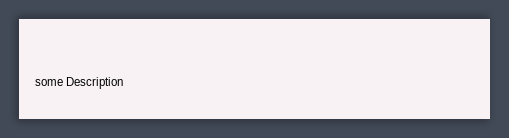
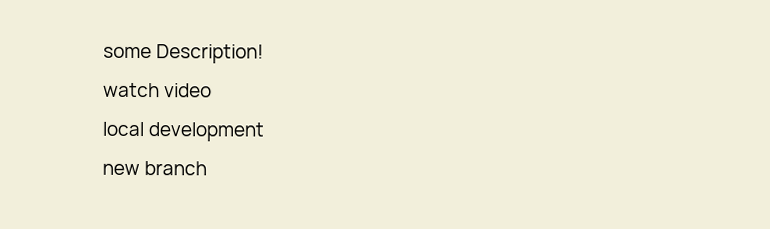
- some Description
+ some Description!
+ watch video
+ local development
+ new branch

